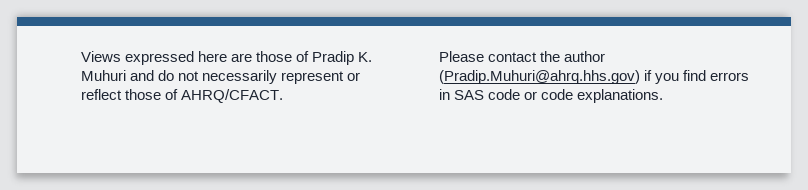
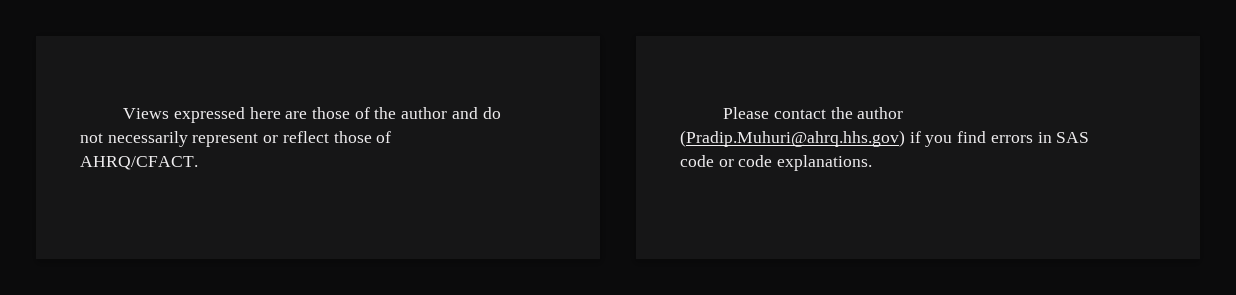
- Views expressed here are those of Pradip K. Muhuri and do not necessarily represent or reflect those of AHRQ/CFACT.
+ Views expressed here are those of the author and do not necessarily represent or reflect those of AHRQ/CFACT.

